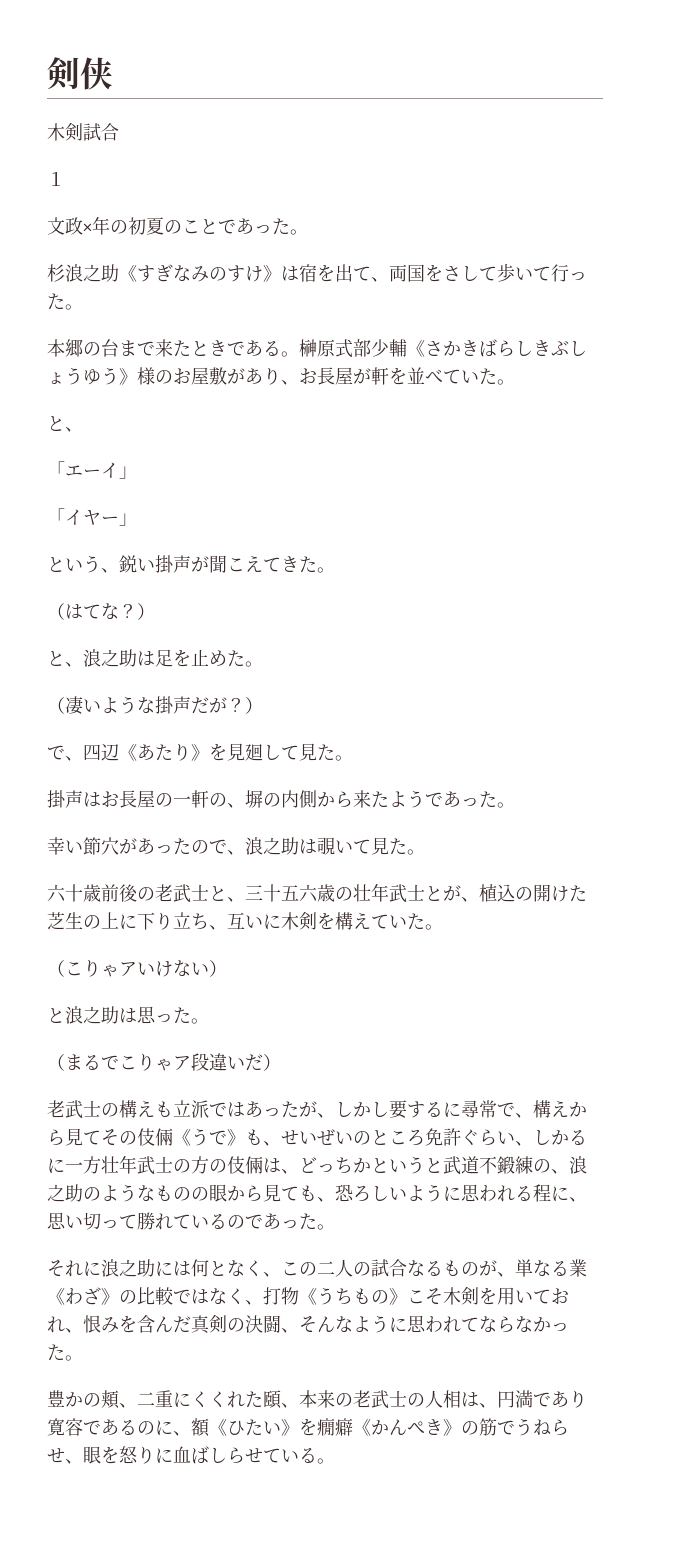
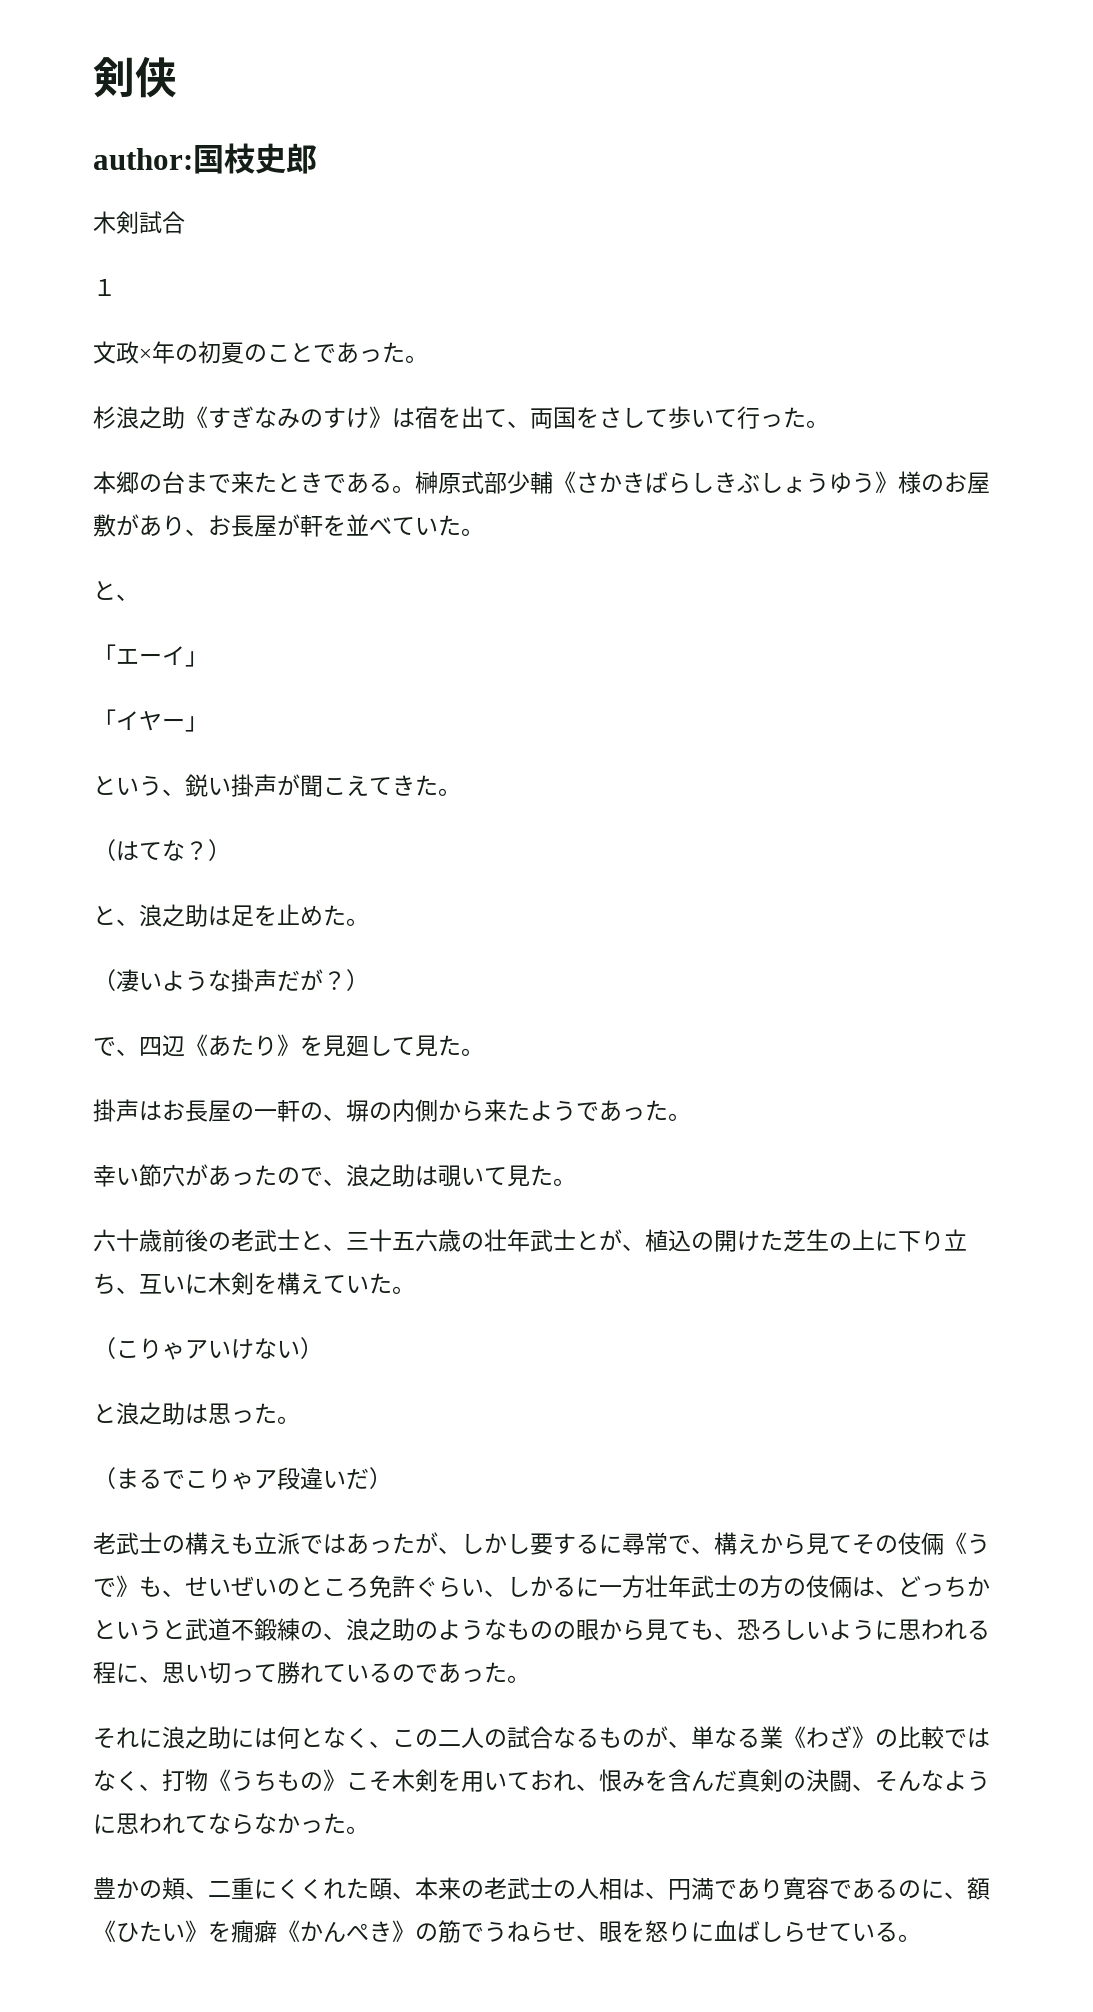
+ author:国枝史郎

